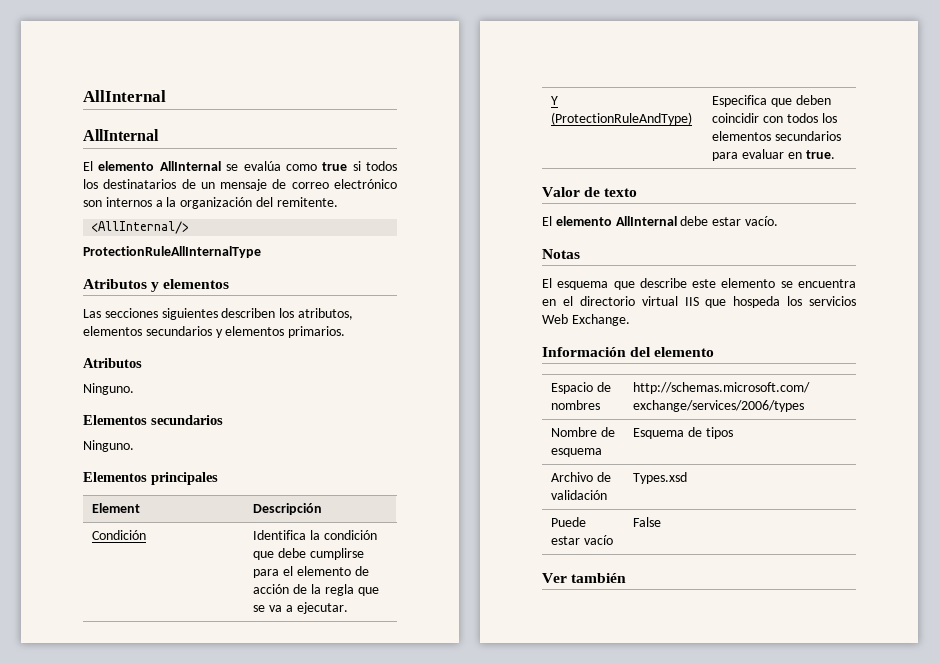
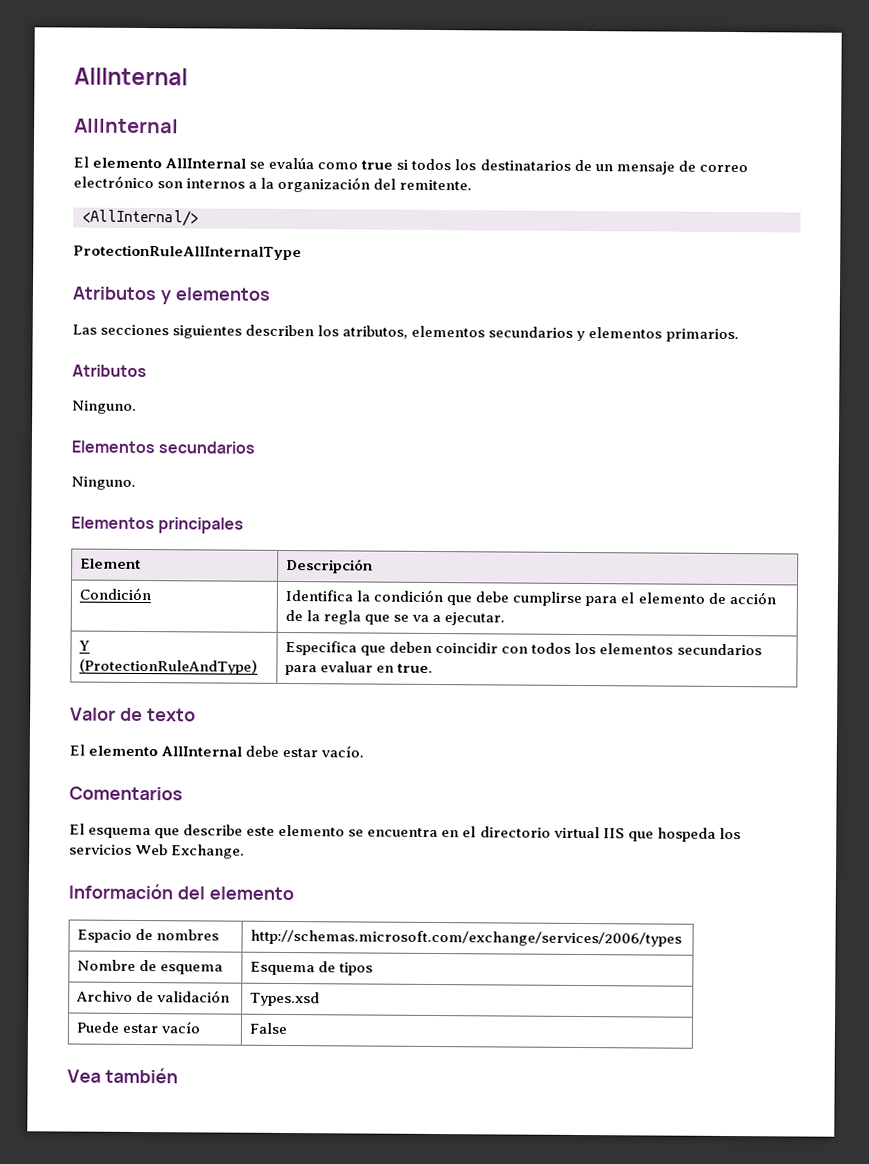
- Notas
+ Comentarios
- Ver también
+ Vea también

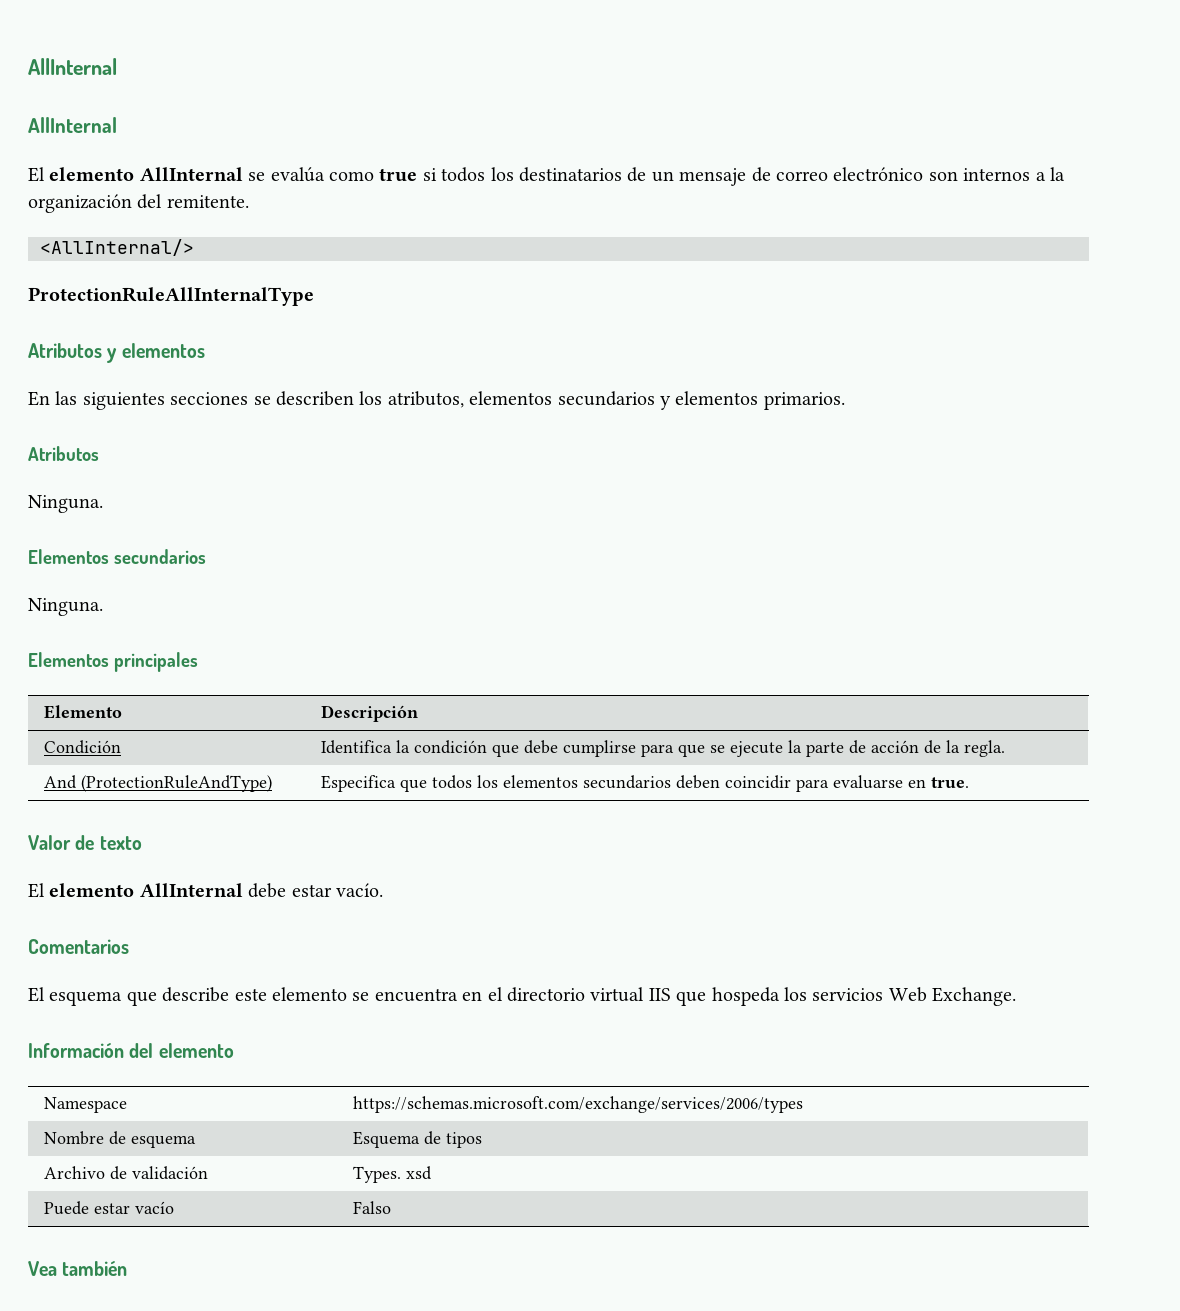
- Las secciones siguientes describen los atributos, elementos secundarios y elementos primarios.
+ En las siguientes secciones se describen los atributos, elementos secundarios y elementos primarios.
  Atributos
- Ninguno.
+ Ninguna.
  Elementos secundarios
- Ninguno.
+ Ninguna.
- Element | Descripción
+ Elemento | Descripción
- Condición | Identifica la condición que debe cumplirse para el elemento de acción de la regla que se va a ejecutar.
- Y (ProtectionRuleAndType) | Especifica que deben coincidir con todos los elementos secundarios para evaluar en true.
+ Condición | Identifica la condición que debe cumplirse para que se ejecute la parte de acción de la regla.
+ And (ProtectionRuleAndType) | Especifica que todos los elementos secundarios deben coincidir para evaluarse en true.
- Espacio de nombres | http://schemas.microsoft.com/exchange/services/2006/types
+ Namespace | https://schemas.microsoft.com/exchange/services/2006/types
- Archivo de validación | Types.xsd
+ Archivo de validación | Types. xsd
- Puede estar vacío | False
+ Puede estar vacío | Falso

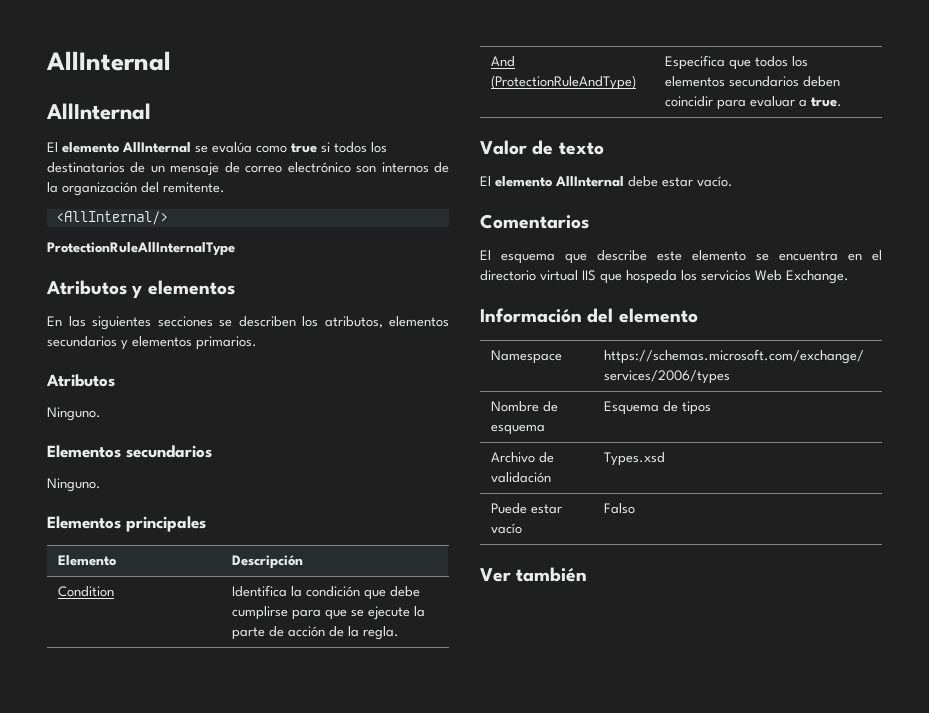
- El elemento AllInternal se evalúa como true si todos los destinatarios de un mensaje de correo electrónico son internos a la organización del remitente.
+ El elemento AllInternal se evalúa como true si todos los destinatarios de un mensaje de correo electrónico son internos de la organización del remitente.
  En las siguientes secciones se describen los atributos, elementos secundarios y elementos primarios.
  Atributos
- Ninguna.
+ Ninguno.
  Elementos secundarios
- Ninguna.
+ Ninguno.
- Condición | Identifica la condición que debe cumplirse para que se ejecute la parte de acción de la regla.
+ Condition | Identifica la condición que debe cumplirse para que se ejecute la parte de acción de la regla.
- And (ProtectionRuleAndType) | Especifica que todos los elementos secundarios deben coincidir para evaluarse en true.
+ And (ProtectionRuleAndType) | Especifica que todos los elementos secundarios deben coincidir para evaluar a true.
- Archivo de validación | Types. xsd
+ Archivo de validación | Types.xsd
- Vea también
+ Ver también

